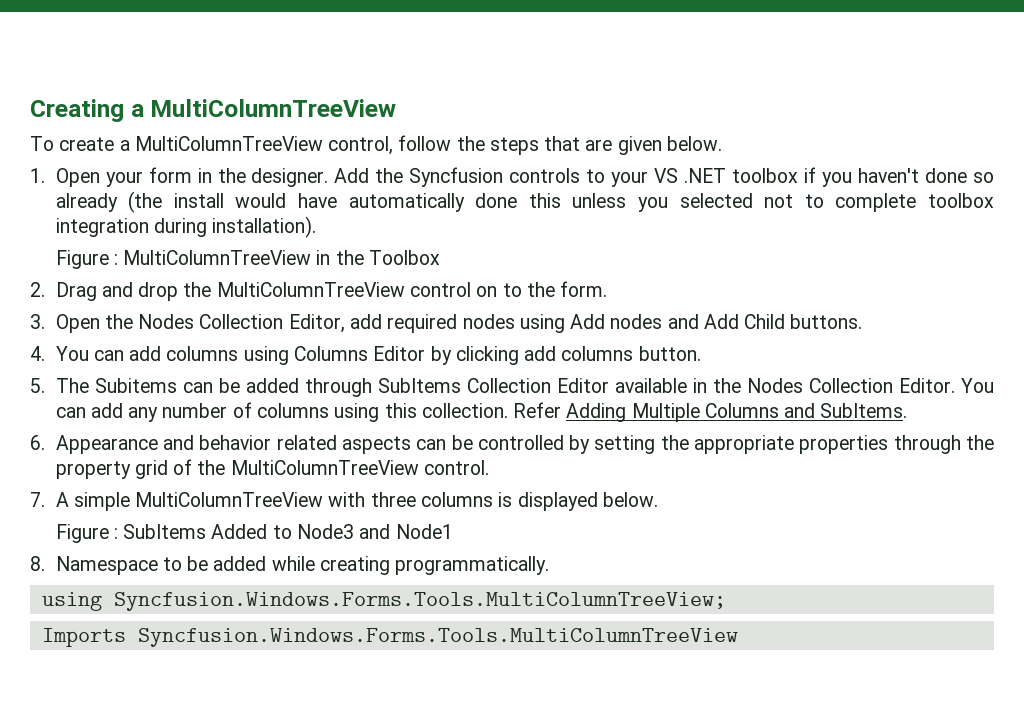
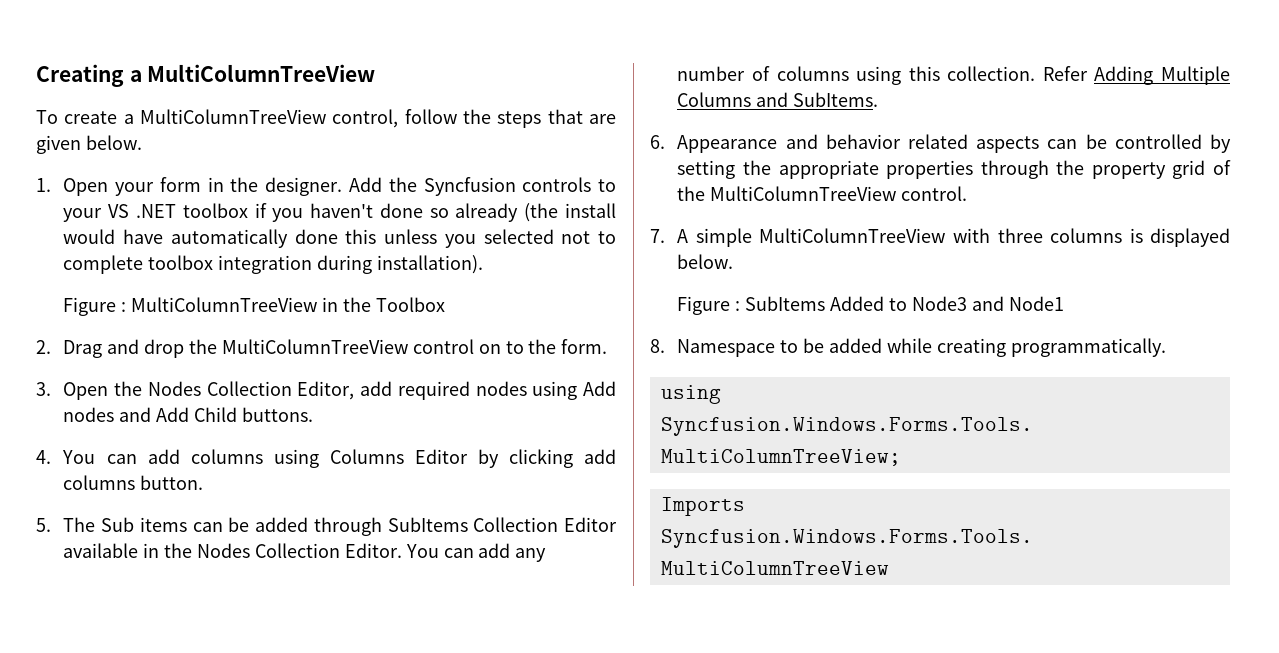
- 5. The Subitems can be added through SubItems Collection Editor available in the Nodes Collection Editor.
+ 5. The Sub items can be added through SubItems Collection Editor available in the Nodes Collection Editor.

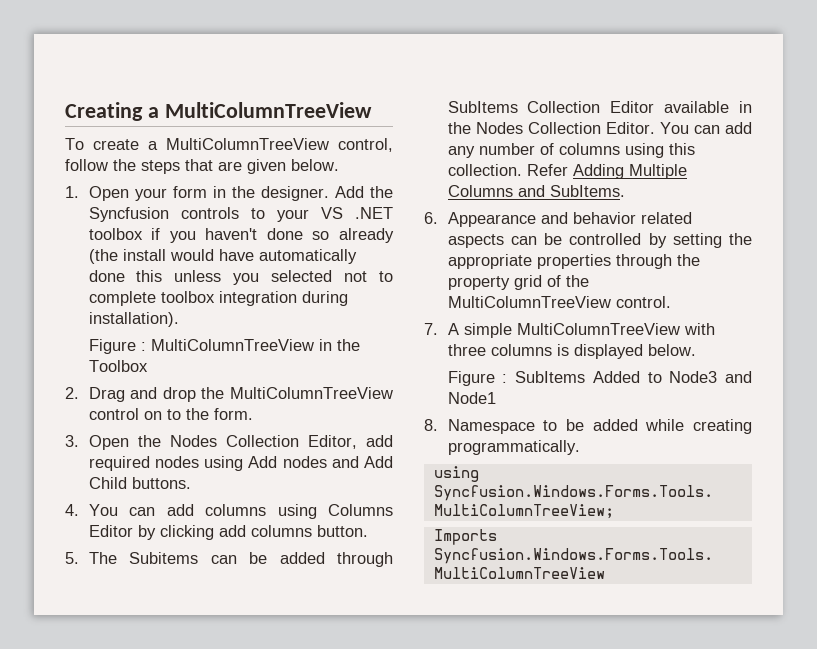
- 5. The Sub items can be added through SubItems Collection Editor available in the Nodes Collection Editor.
+ 5. The Subitems can be added through SubItems Collection Editor available in the Nodes Collection Editor.

